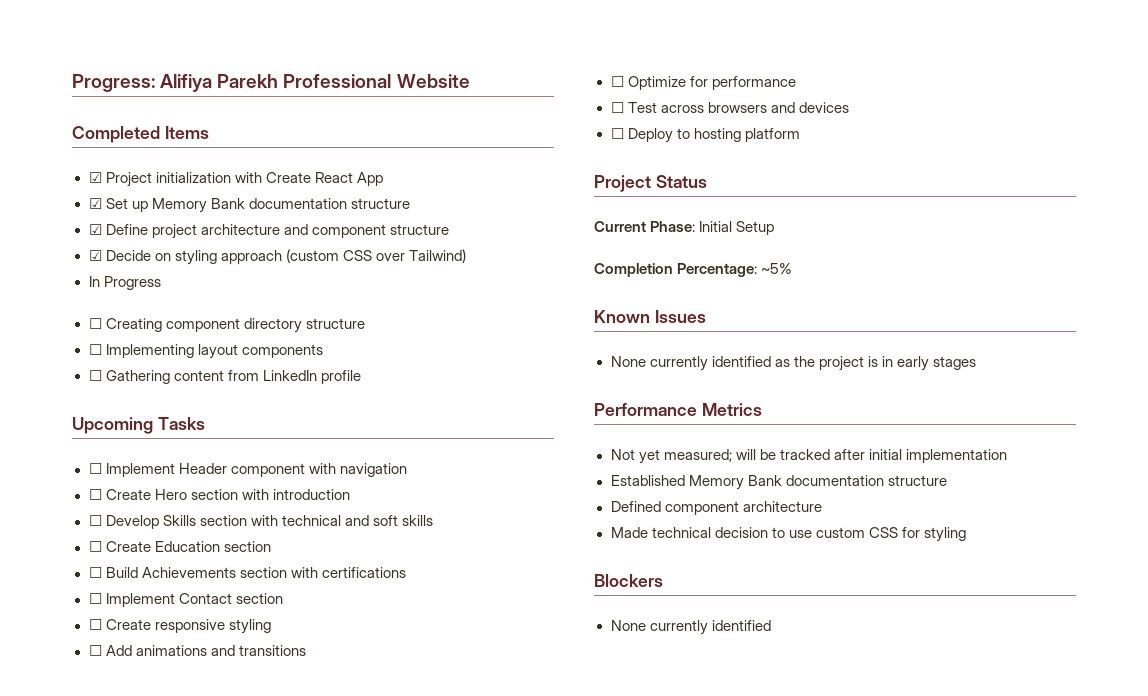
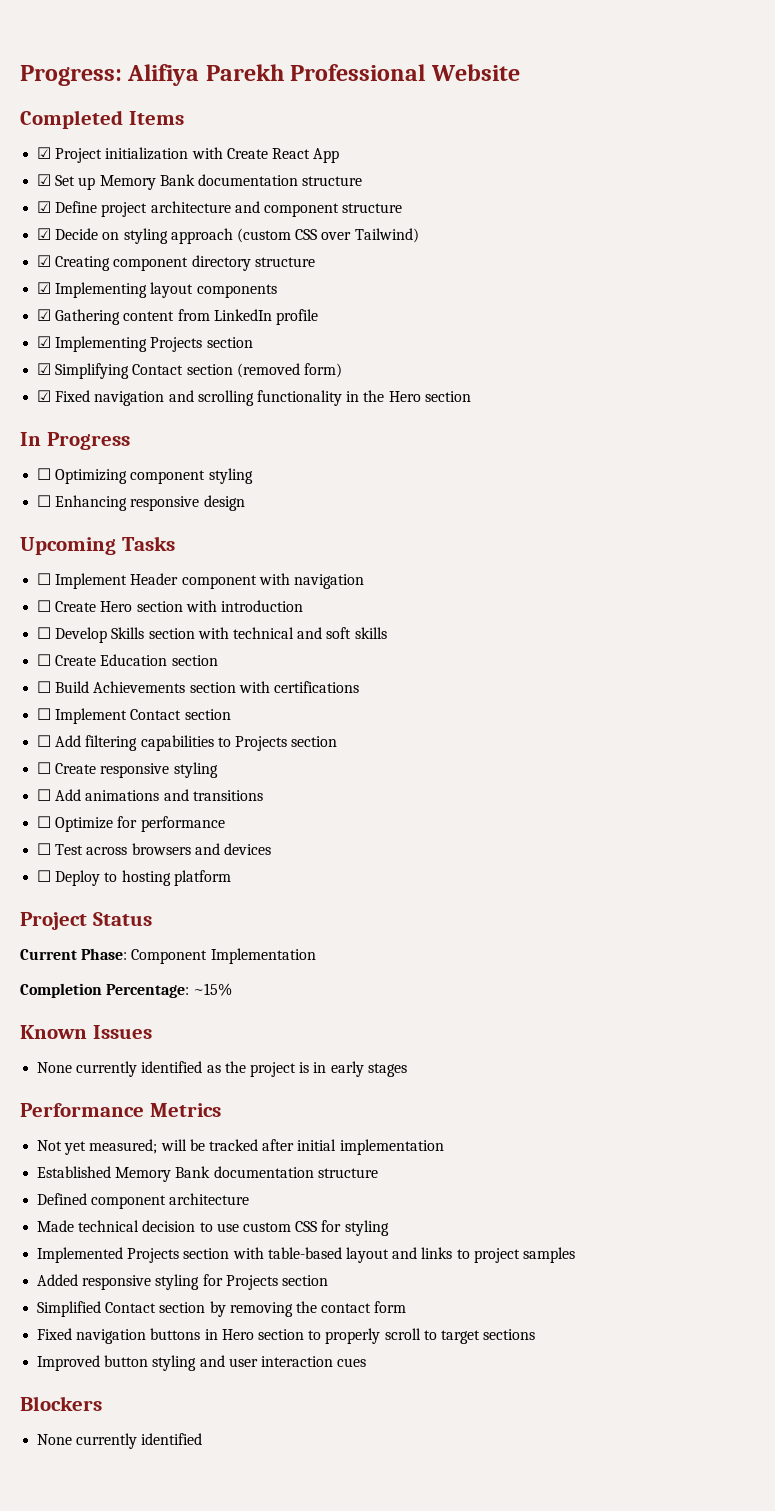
- In Progress
- ☐ Creating component directory structure
+ ☑ Creating component directory structure
- ☐ Implementing layout components
+ ☑ Implementing layout components
- ☐ Gathering content from LinkedIn profile
+ ☑ Gathering content from LinkedIn profile
+ ☑ Implementing Projects section
+ ☑ Simplifying Contact section (removed form)
+ ☑ Fixed navigation and scrolling functionality in the Hero section
+ In Progress
+ ☐ Optimizing component styling
+ ☐ Enhancing responsive design
+ ☐ Add filtering capabilities to Projects section
- Current Phase: Initial Setup
+ Current Phase: Component Implementation
- Completion Percentage: ~5%
+ Completion Percentage: ~15%
+ Implemented Projects section with table-based layout and links to project samples
+ Added responsive styling for Projects section
+ Simplified Contact section by removing the contact form
+ Fixed navigation buttons in Hero section to properly scroll to target sections
+ Improved button styling and user interaction cues

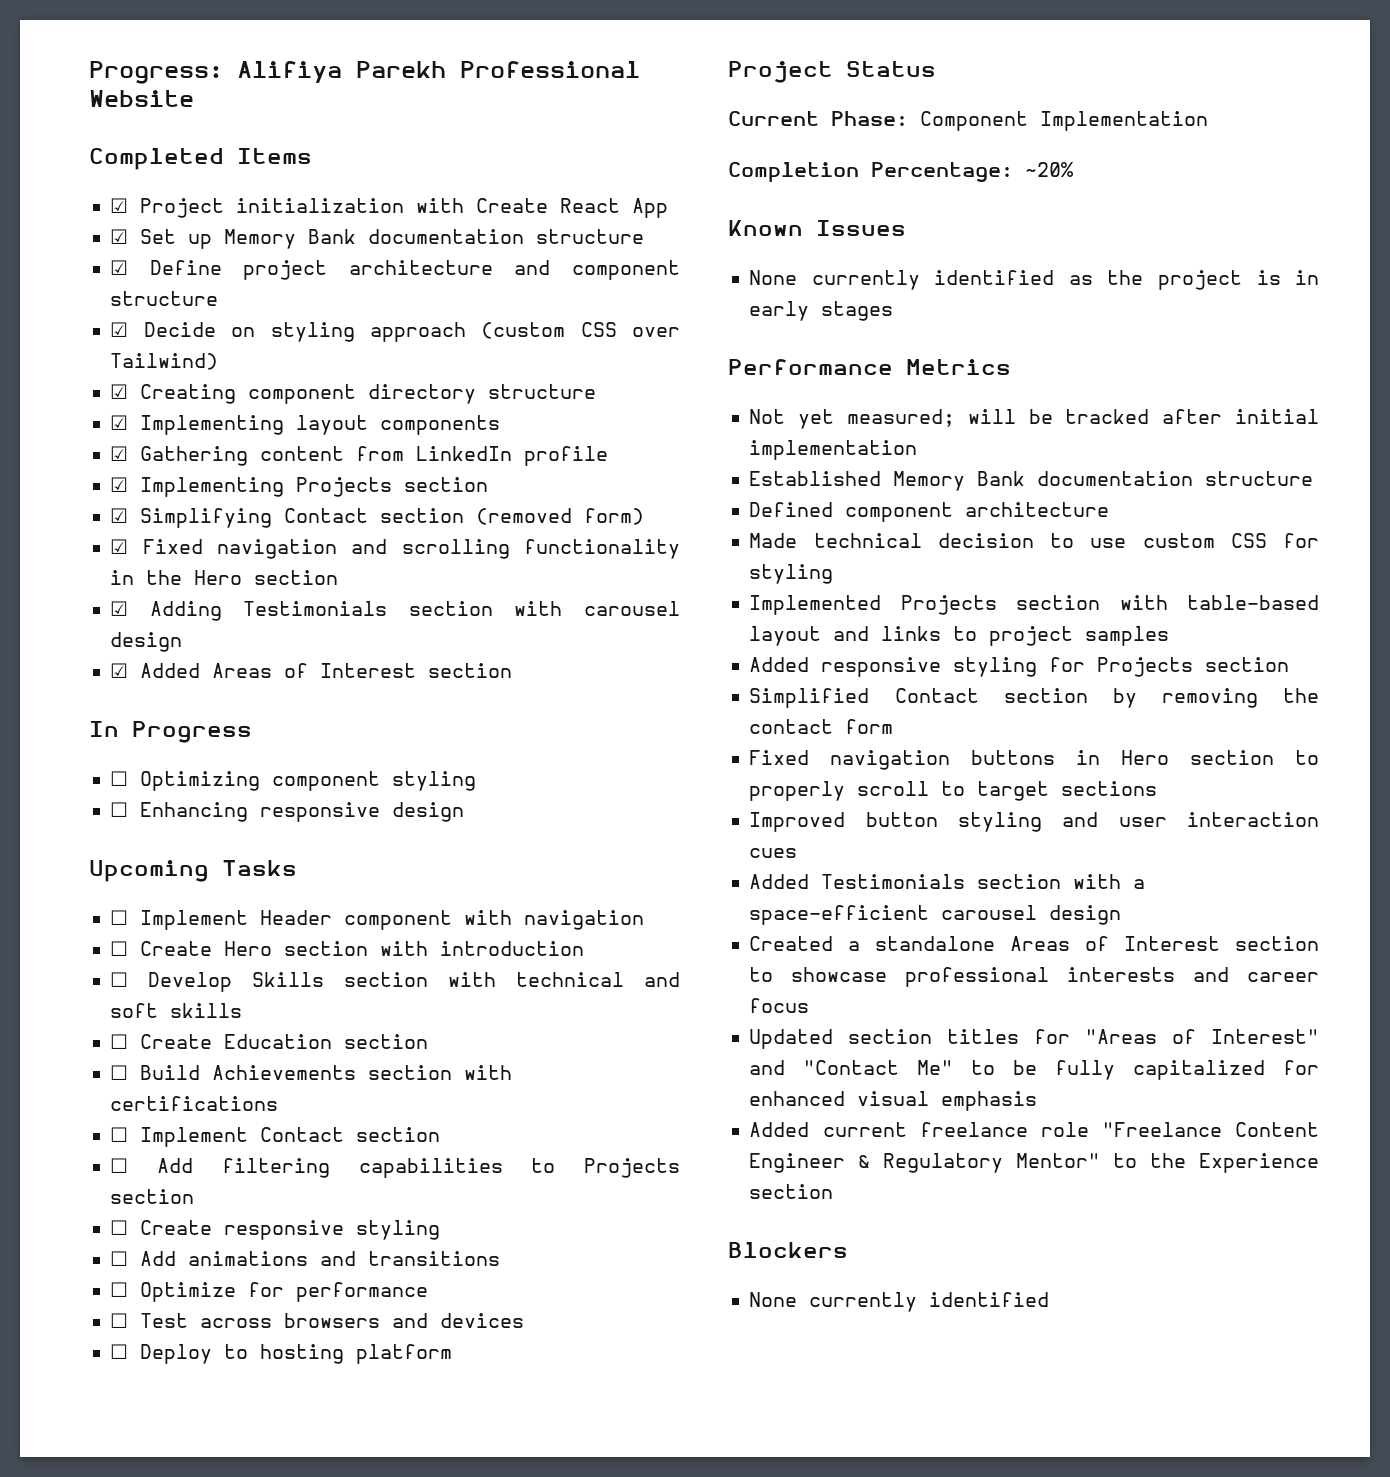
+ ☑ Adding Testimonials section with carousel design
+ ☑ Added Areas of Interest section
- Completion Percentage: ~15%
+ Completion Percentage: ~20%
+ Added Testimonials section with a space-efficient carousel design
+ Created a standalone Areas of Interest section to showcase professional interests and career focus
+ Updated section titles for "Areas of Interest" and "Contact Me" to be fully capitalized for enhanced visual emphasis
+ Added current freelance role "Freelance Content Engineer & Regulatory Mentor" to the Experience section

